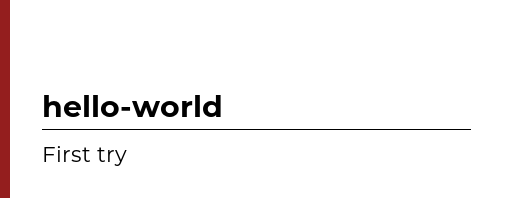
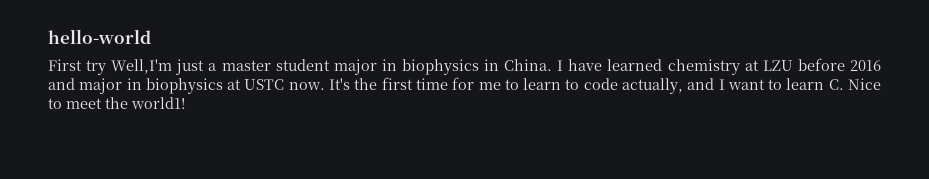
- First try
+ First try Well,I'm just a master student major in biophysics in China. I have learned chemistry at LZU before 2016 and major in biophysics at USTC now. It's the first time for me to learn to code actually, and I want to learn C. Nice to meet the world1!

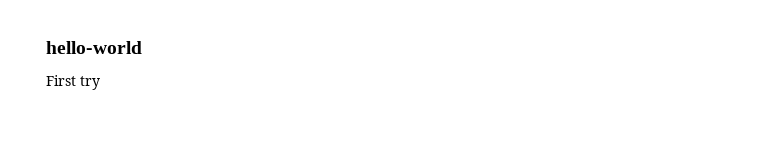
- First try Well,I'm just a master student major in biophysics in China. I have learned chemistry at LZU before 2016 and major in biophysics at USTC now. It's the first time for me to learn to code actually, and I want to learn C. Nice to meet the world1!
+ First try

